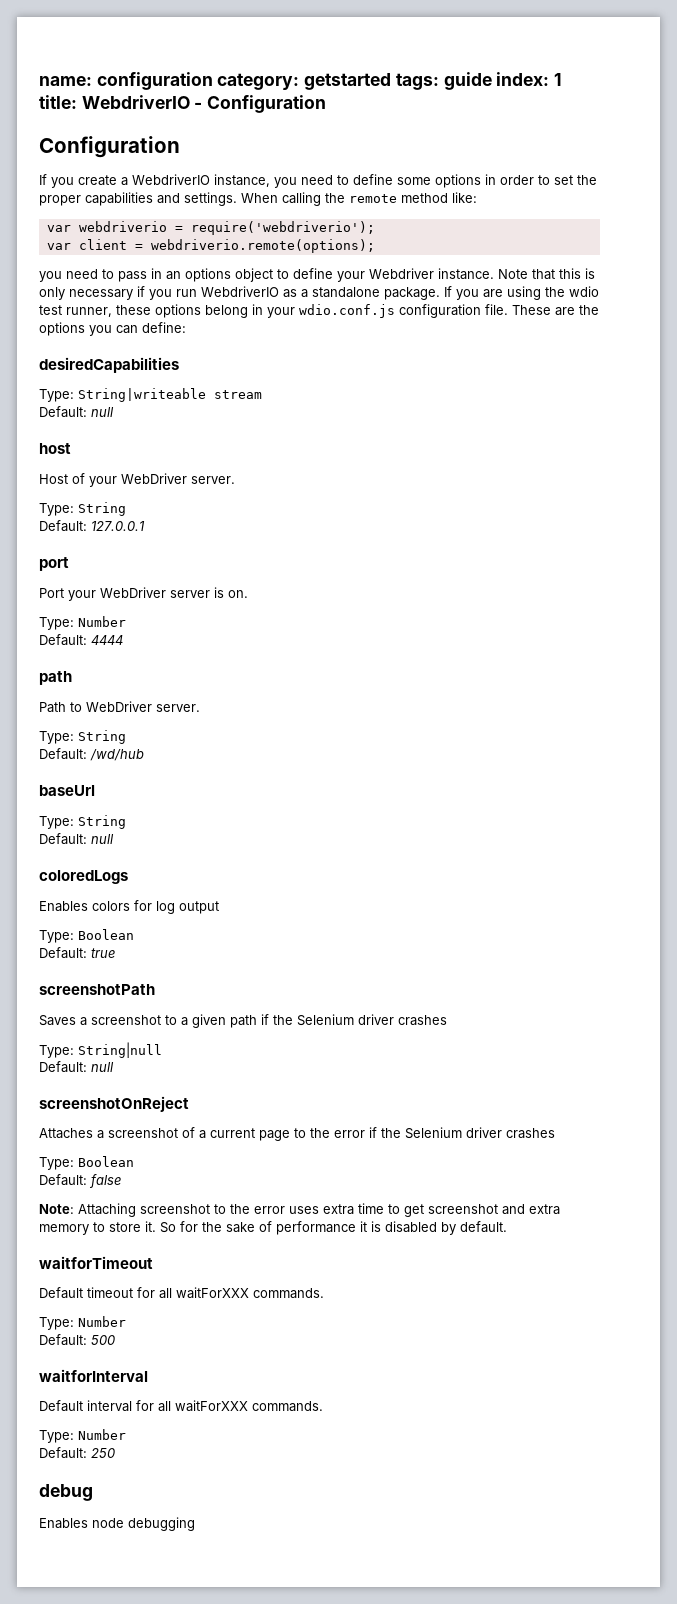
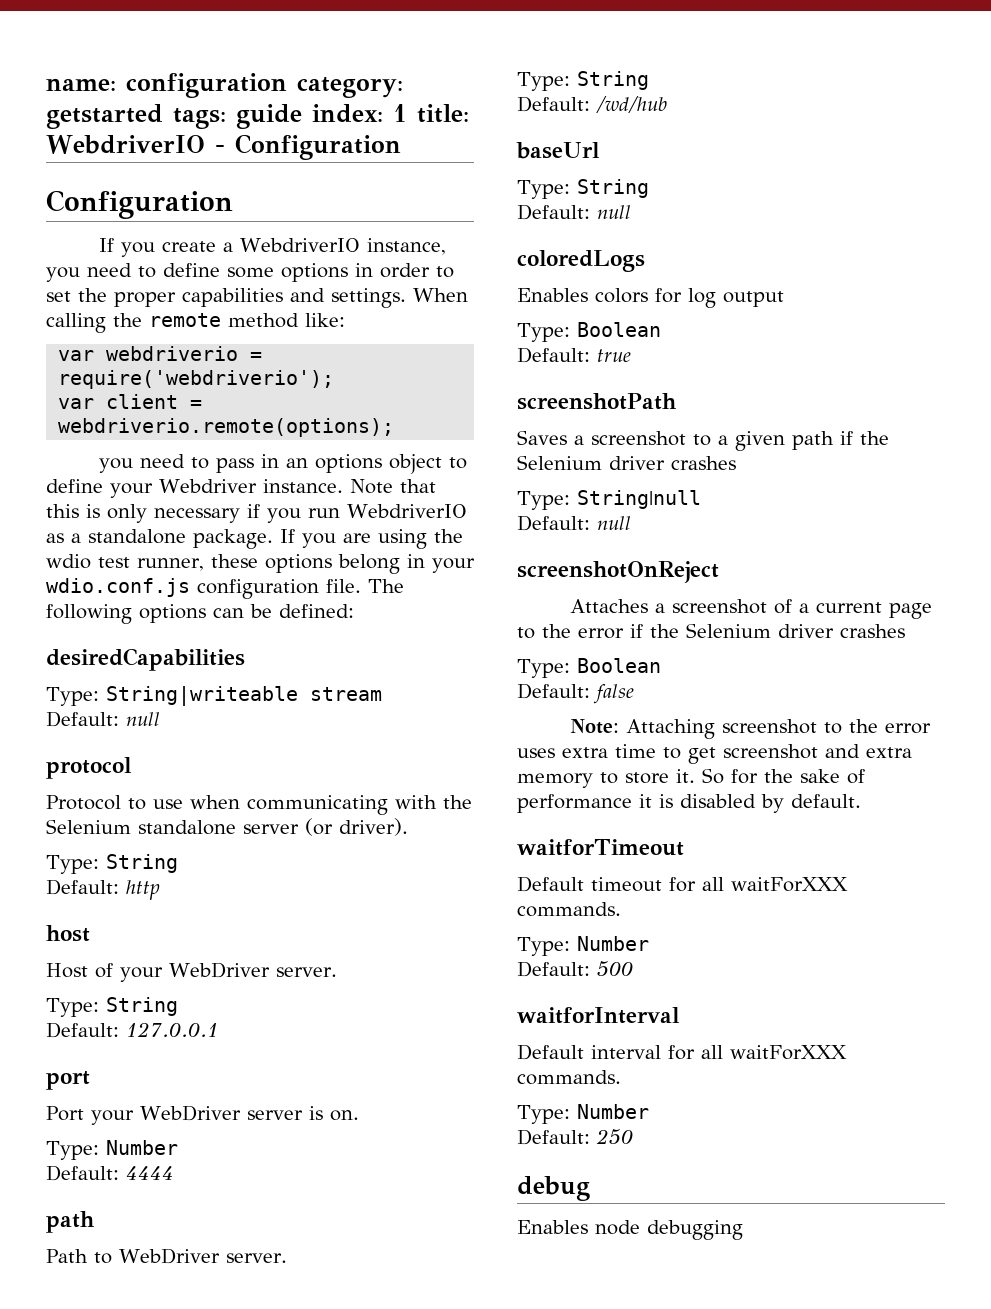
- These are the options you can define:
+ The following options can be defined:
+ protocol
+ Protocol to use when communicating with the Selenium standalone server (or driver).
+ Type: String
+ Default: http

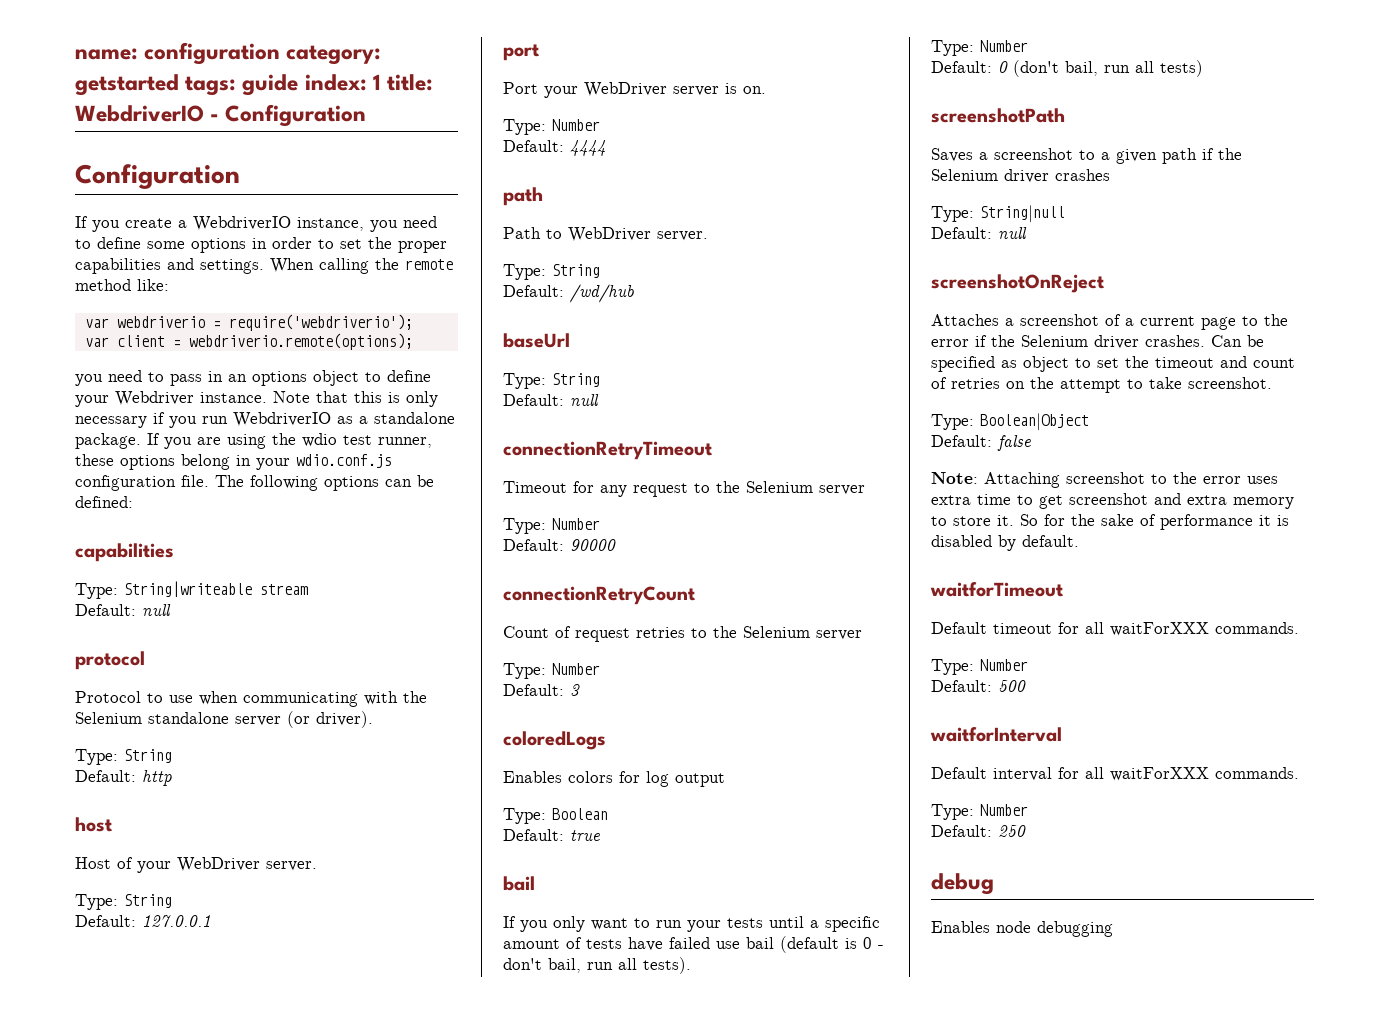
  The following options can be defined:
- desiredCapabilities
+ capabilities
+ connectionRetryTimeout
+ Timeout for any request to the Selenium server
+ Type: Number
+ Default: 90000
+ connectionRetryCount
+ Count of request retries to the Selenium server
+ Type: Number
+ Default: 3
  Default: true
+ bail
+ If you only want to run your tests until a specific amount of tests have failed use bail (default is 0 - don't bail, run all tests).
+ Type: Number
+ Default: 0 (don't bail, run all tests)
- Attaches a screenshot of a current page to the error if the Selenium driver crashes
- Type: Boolean
+ Attaches a screenshot of a current page to the error if the Selenium driver crashes. Can be specified as object to set the timeout and count of retries on the attempt to take screenshot.
+ Type: Boolean|Object

